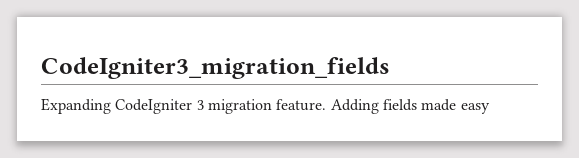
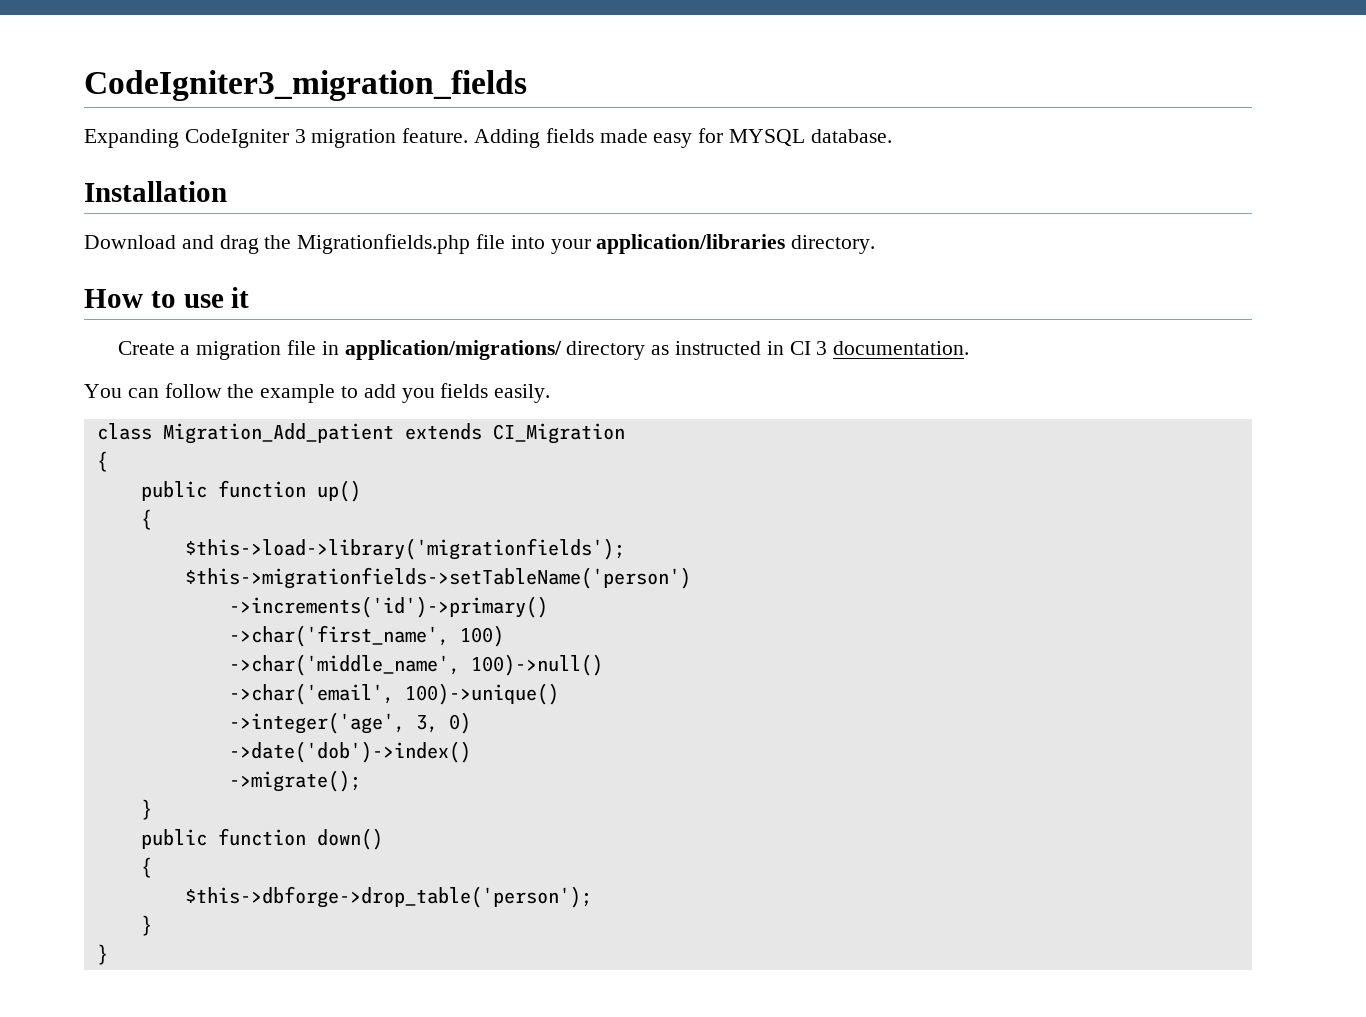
- Adding fields made easy
+ Adding fields made easy for MYSQL database.
+ Installation
+ Download and drag the Migrationfields.php file into your application/libraries directory.
+ How to use it
+ Create a migration file in application/migrations/ directory as instructed in CI 3 documentation.
+ You can follow the example to add you fields easily.
+ class Migration_Add_patient extends CI_Migration
+ {
+ public function up()
+ {
+ $this->load->library('migrationfields');
+ $this->migrationfields->setTableName('person')
+ ->increments('id')->primary()
+ ->char('first_name', 100)
+ ->char('middle_name', 100)->null()
+ ->char('email', 100)->unique()
+ ->integer('age', 3, 0)
+ ->date('dob')->index()
+ ->migrate();
+ }
+ public function down()
+ {
+ $this->dbforge->drop_table('person');
+ }
+ }

